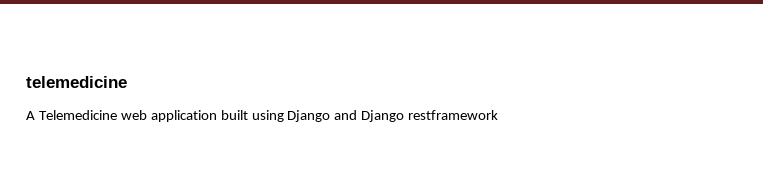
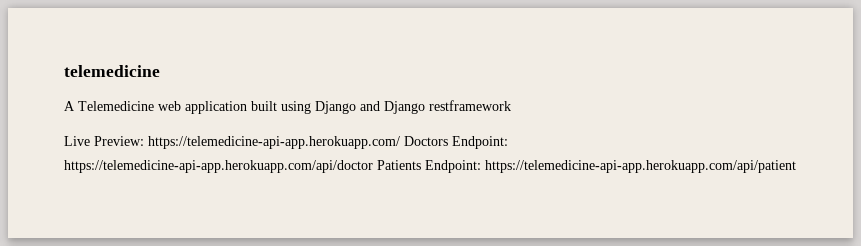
+ Live Preview: https://telemedicine-api-app.herokuapp.com/ Doctors Endpoint: https://telemedicine-api-app.herokuapp.com/api/doctor Patients Endpoint: https://telemedicine-api-app.herokuapp.com/api/patient

